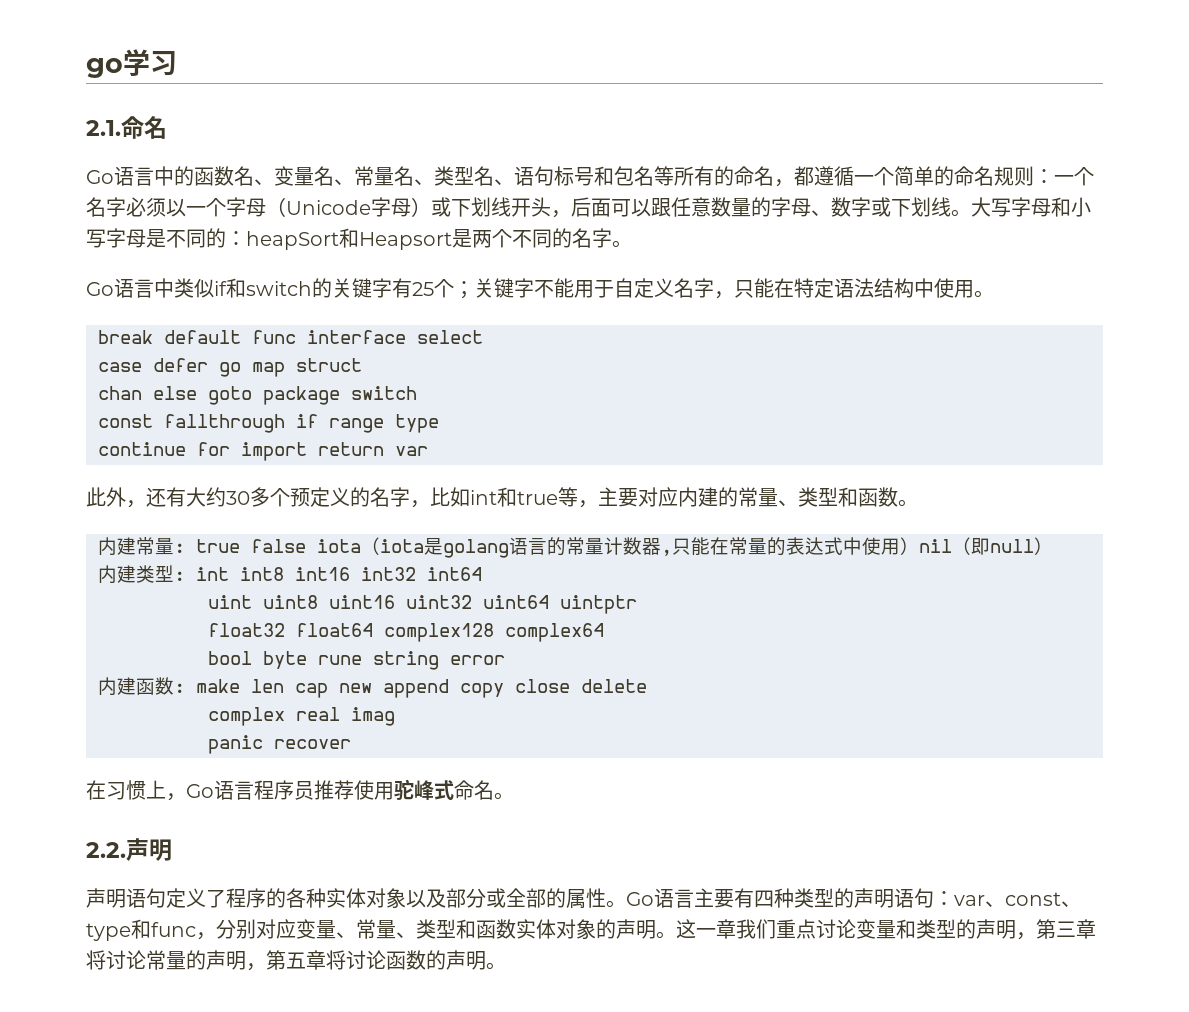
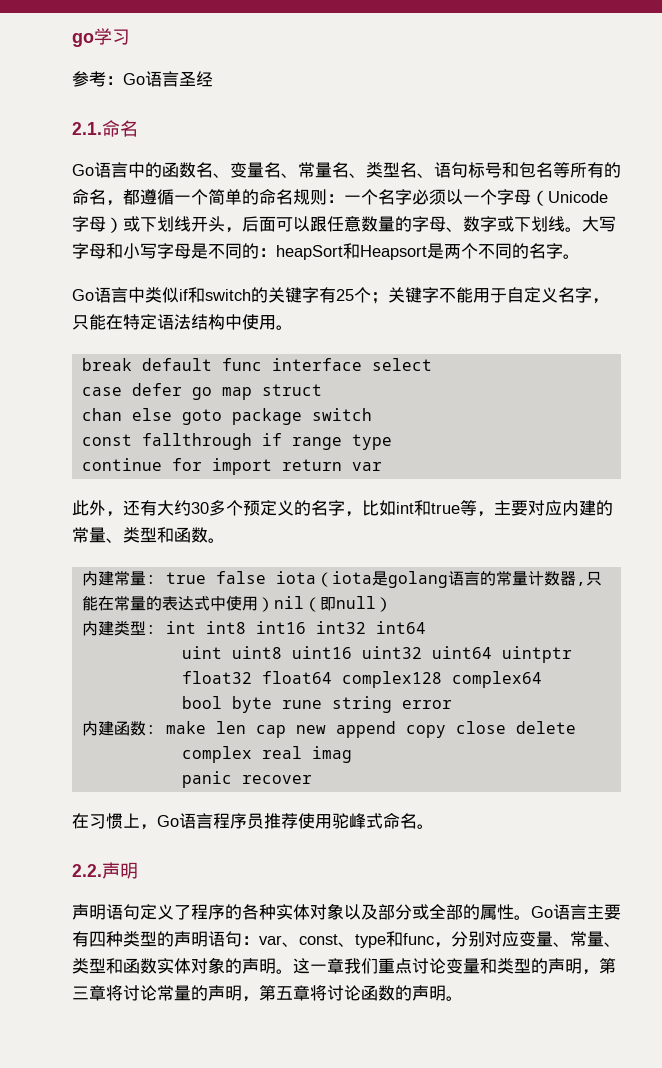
+ 参考：Go语言圣经

